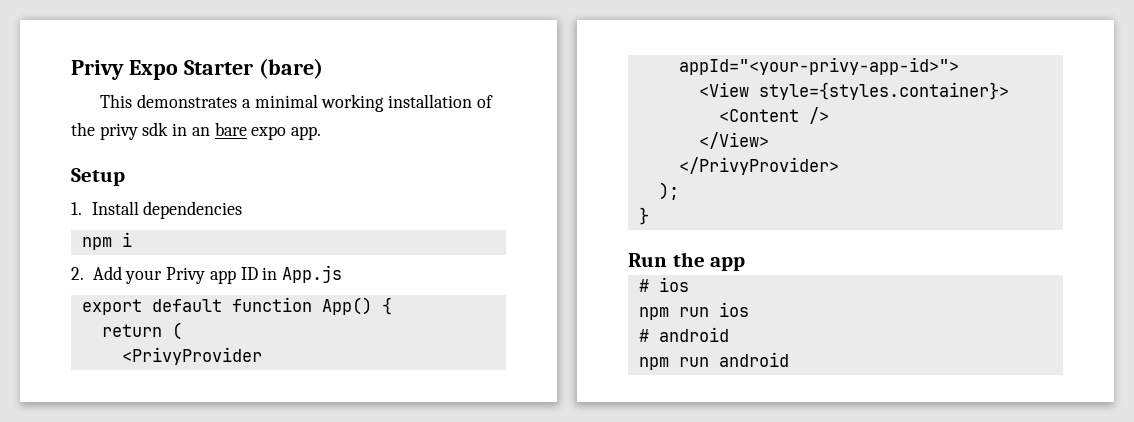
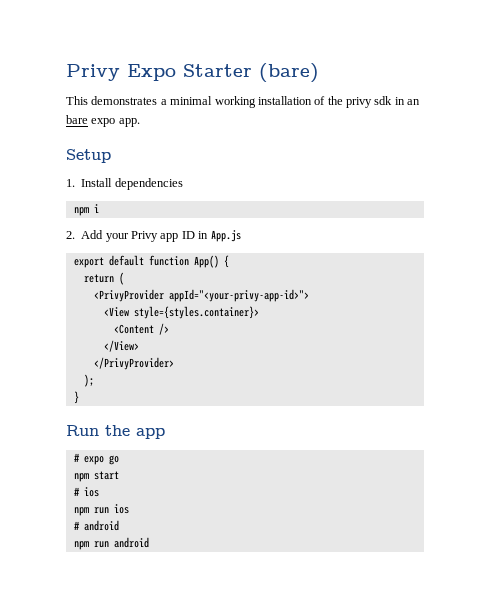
+ # expo go
+ npm start

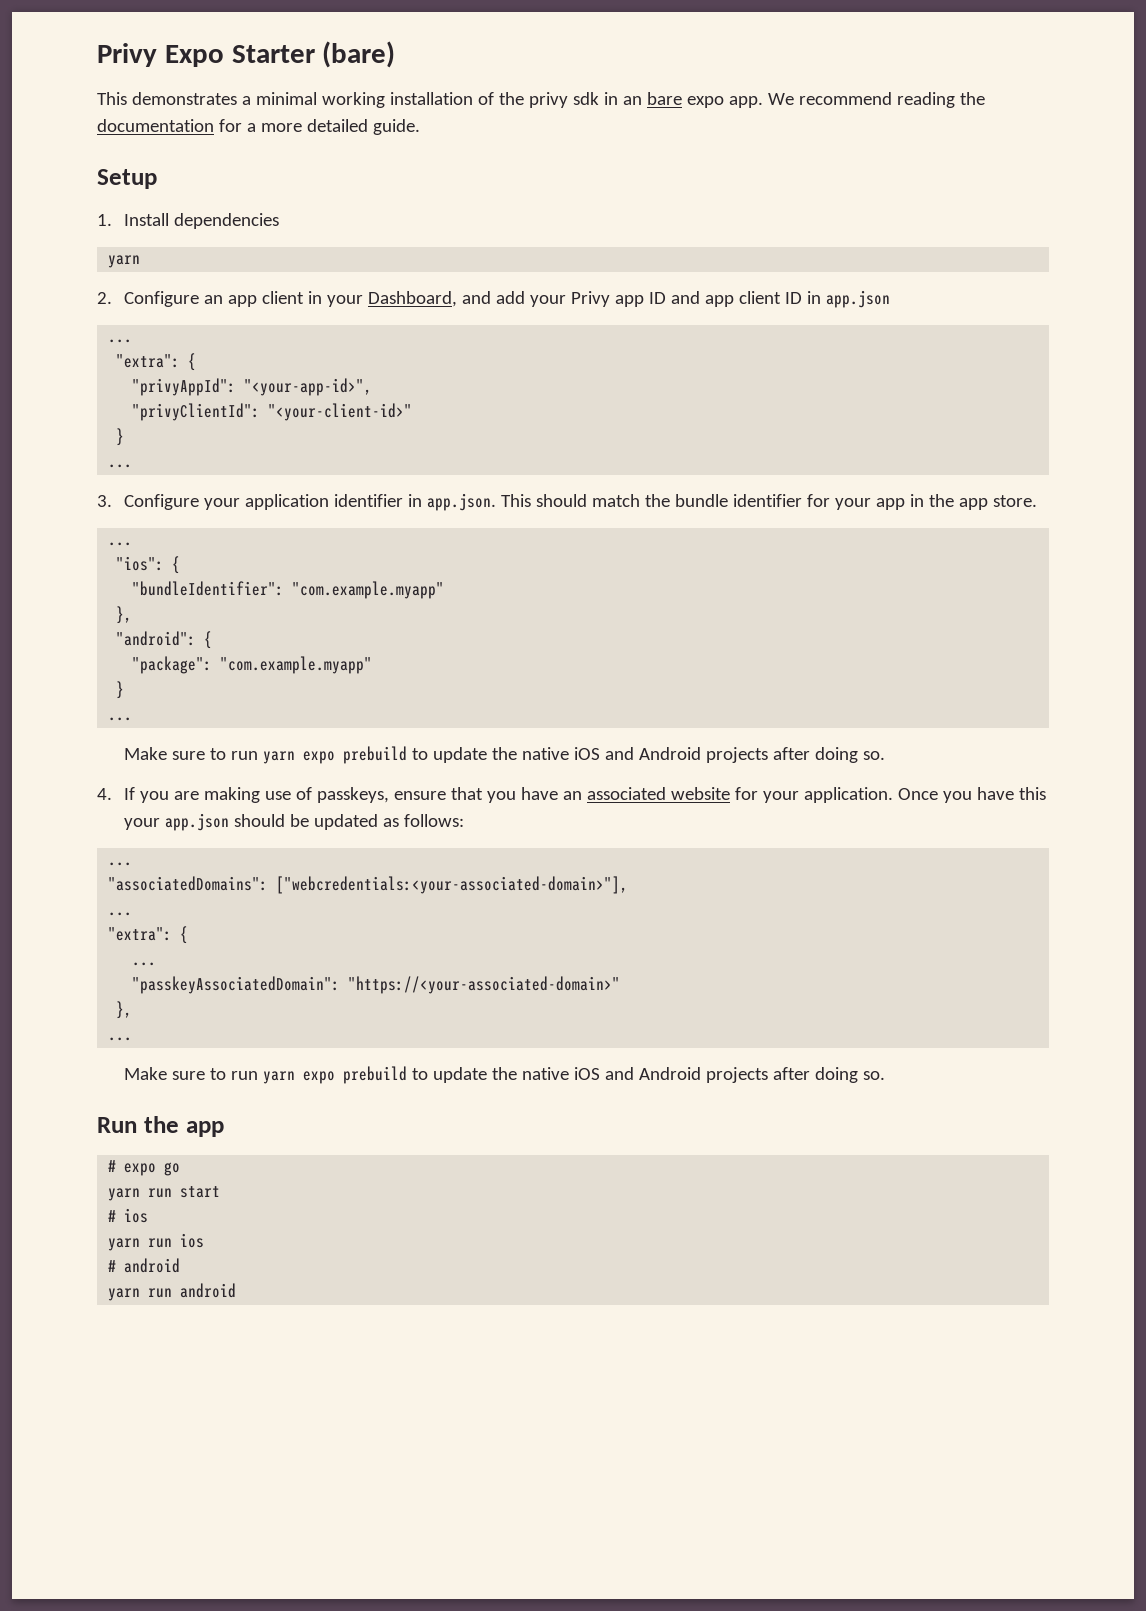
+ We recommend reading the documentation for a more detailed guide.
  1. Install dependencies
- npm i
+ yarn
- 2. Add your Privy app ID in App.js
- export default function App() {
- return (
- <PrivyProvider appId="<your-privy-app-id>">
- <View style={styles.container}>
- <Content />
- </View>
- </PrivyProvider>
- );
+ 2. Configure an app client in your Dashboard, and add your Privy app ID and app client ID in app.json
+ ...
+ "extra": {
+ "privyAppId": "<your-app-id>",
+ "privyClientId": "<your-client-id>"
  }
+ ...
+ 3. Configure your application identifier in app.json. This should match the bundle identifier for your app in the app store.
+ ...
+ "ios": {
+ "bundleIdentifier": "com.example.myapp"
+ },
+ "android": {
+ "package": "com.example.myapp"
+ }
+ ...
+ Make sure to run yarn expo prebuild to update the native iOS and Android projects after doing so.
+ 4. If you are making use of passkeys, ensure that you have an associated website for your application. Once you have this your app.json should be updated as follows:
+ ...
+ "associatedDomains": ["webcredentials:<your-associated-domain>"],
+ ...
+ "extra": {
+ ...
+ "passkeyAssociatedDomain": "https://<your-associated-domain>"
+ },
+ ...
+ Make sure to run yarn expo prebuild to update the native iOS and Android projects after doing so.
- npm start
+ yarn run start
- npm run ios
+ yarn run ios
- npm run android
+ yarn run android

